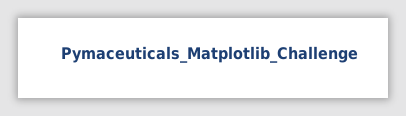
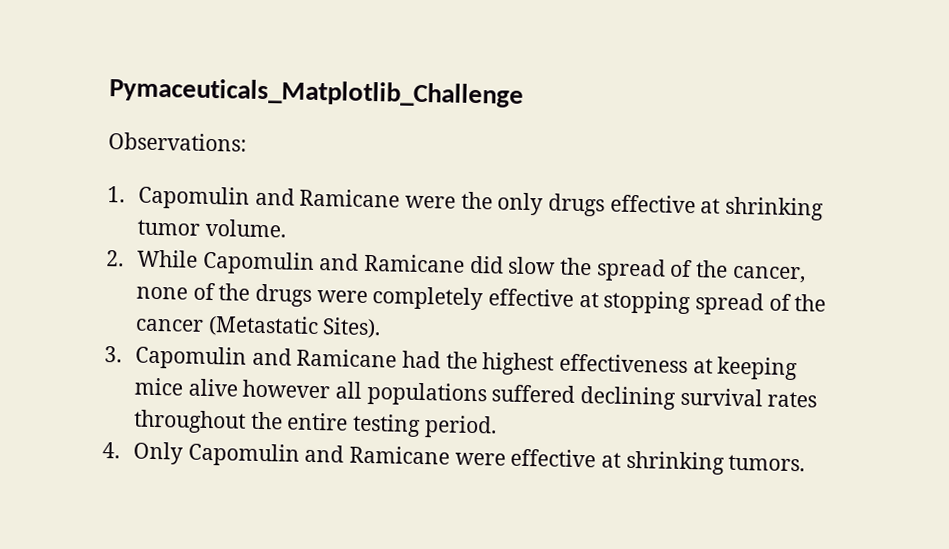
+ Observations:
+ 1. Capomulin and Ramicane were the only drugs effective at shrinking tumor volume.
+ 2. While Capomulin and Ramicane did slow the spread of the cancer, none of the drugs were completely effective at stopping spread of the cancer (Metastatic Sites).
+ 3. Capomulin and Ramicane had the highest effectiveness at keeping mice alive however all populations suffered declining survival rates throughout the entire testing period.
+ 4. Only Capomulin and Ramicane were effective at shrinking tumors.

